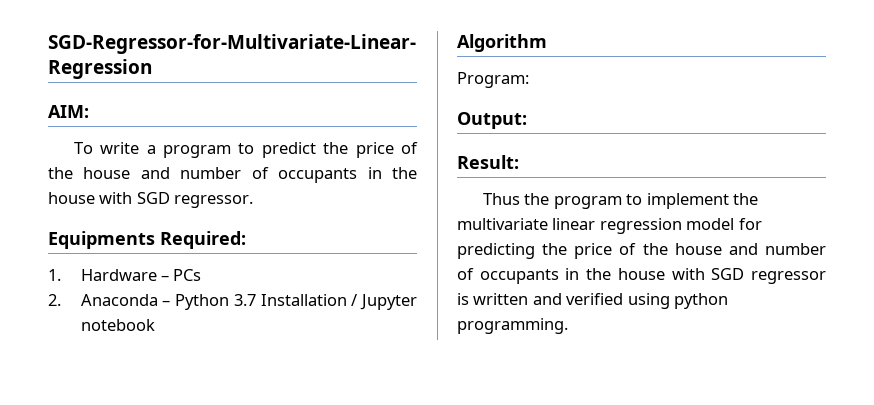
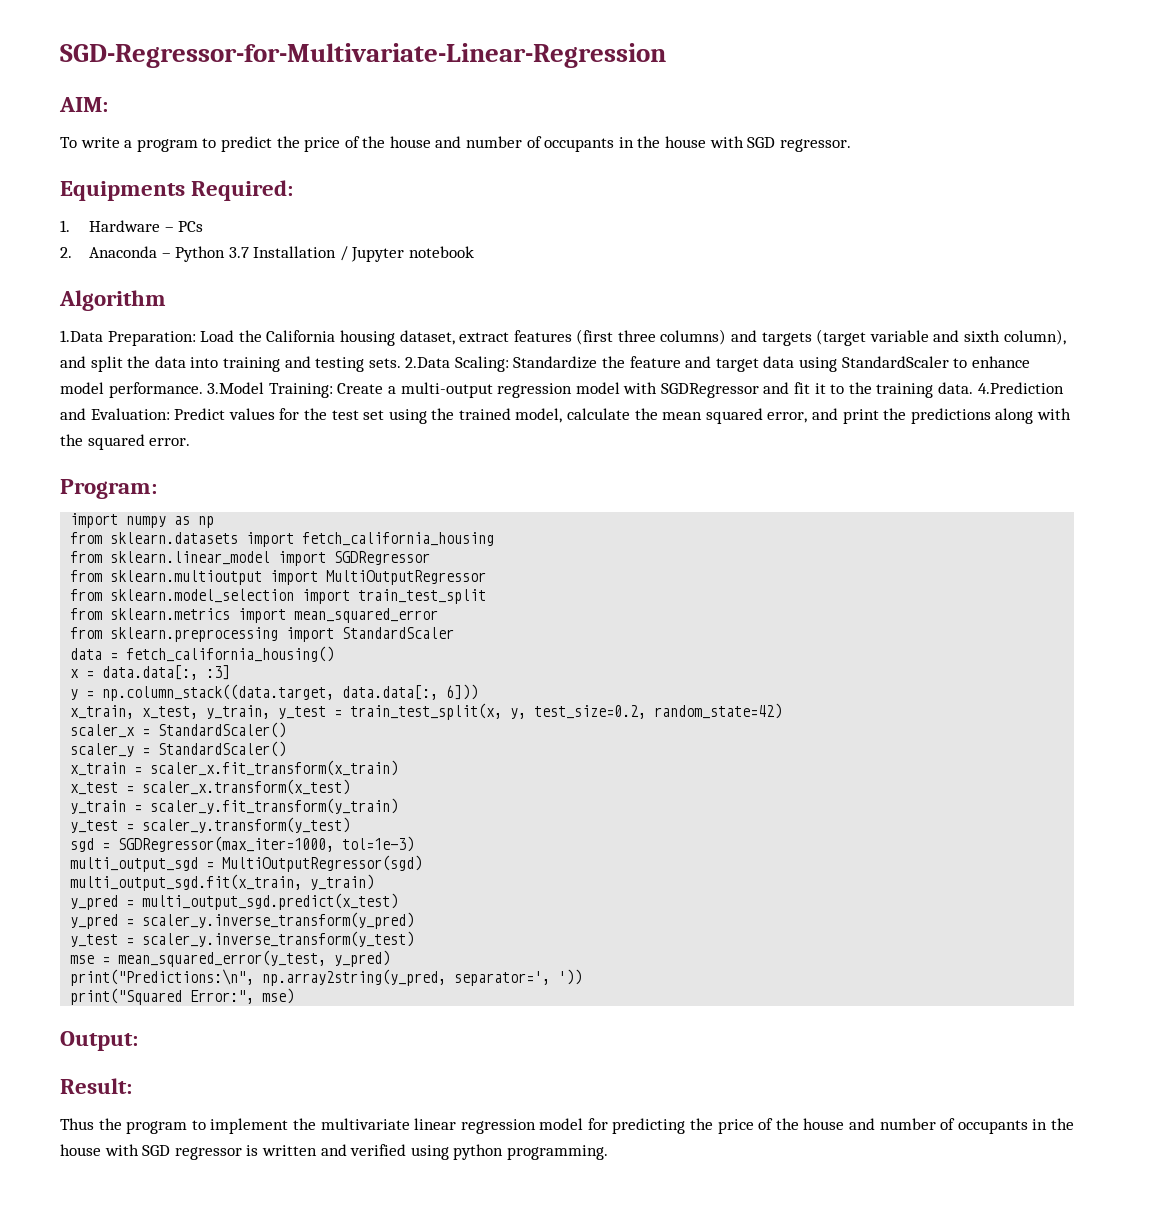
+ 1.Data Preparation: Load the California housing dataset, extract features (first three columns) and targets (target variable and sixth column), and split the data into training and testing sets. 2.Data Scaling: Standardize the feature and target data using StandardScaler to enhance model performance. 3.Model Training: Create a multi-output regression model with SGDRegressor and fit it to the training data. 4.Prediction and Evaluation: Predict values for the test set using the trained model, calculate the mean squared error, and print the predictions along with the squared error.
  Program:
+ import numpy as np
+ from sklearn.datasets import fetch_california_housing
+ from sklearn.linear_model import SGDRegressor
+ from sklearn.multioutput import MultiOutputRegressor
+ from sklearn.model_selection import train_test_split
+ from sklearn.metrics import mean_squared_error
+ from sklearn.preprocessing import StandardScaler
+ data = fetch_california_housing()
+ x = data.data[:, :3]
+ y = np.column_stack((data.target, data.data[:, 6]))
+ x_train, x_test, y_train, y_test = train_test_split(x, y, test_size=0.2, random_state=42)
+ scaler_x = StandardScaler()
+ scaler_y = StandardScaler()
+ x_train = scaler_x.fit_transform(x_train)
+ x_test = scaler_x.transform(x_test)
+ y_train = scaler_y.fit_transform(y_train)
+ y_test = scaler_y.transform(y_test)
+ sgd = SGDRegressor(max_iter=1000, tol=1e-3)
+ multi_output_sgd = MultiOutputRegressor(sgd)
+ multi_output_sgd.fit(x_train, y_train)
+ y_pred = multi_output_sgd.predict(x_test)
+ y_pred = scaler_y.inverse_transform(y_pred)
+ y_test = scaler_y.inverse_transform(y_test)
+ mse = mean_squared_error(y_test, y_pred)
+ print("Predictions:\n", np.array2string(y_pred, separator=', '))
+ print("Squared Error:", mse)

